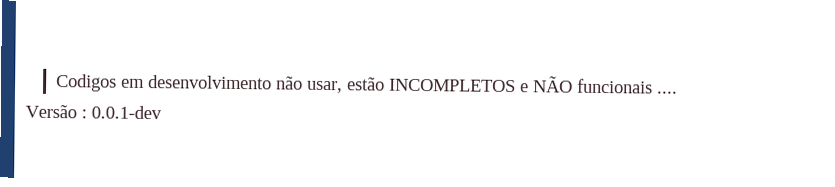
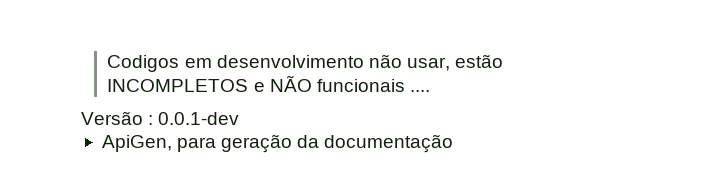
+ ApiGen, para geração da documentação

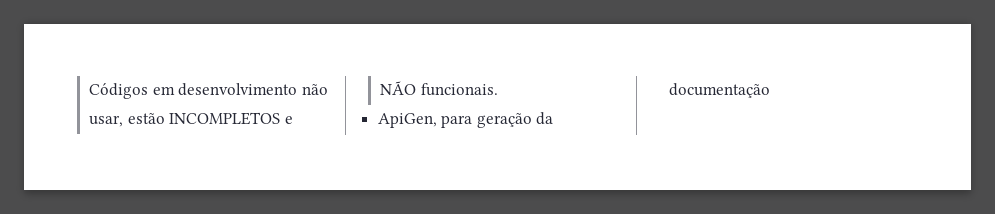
- Codigos em desenvolvimento não usar, estão INCOMPLETOS e NÃO funcionais ....
- Versão : 0.0.1-dev
+ Códigos em desenvolvimento não usar, estão INCOMPLETOS e NÃO funcionais.

